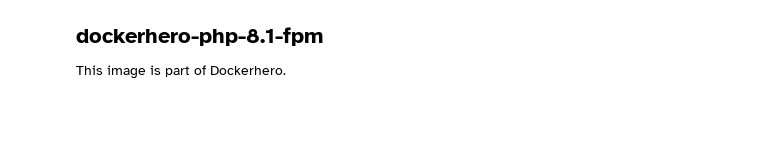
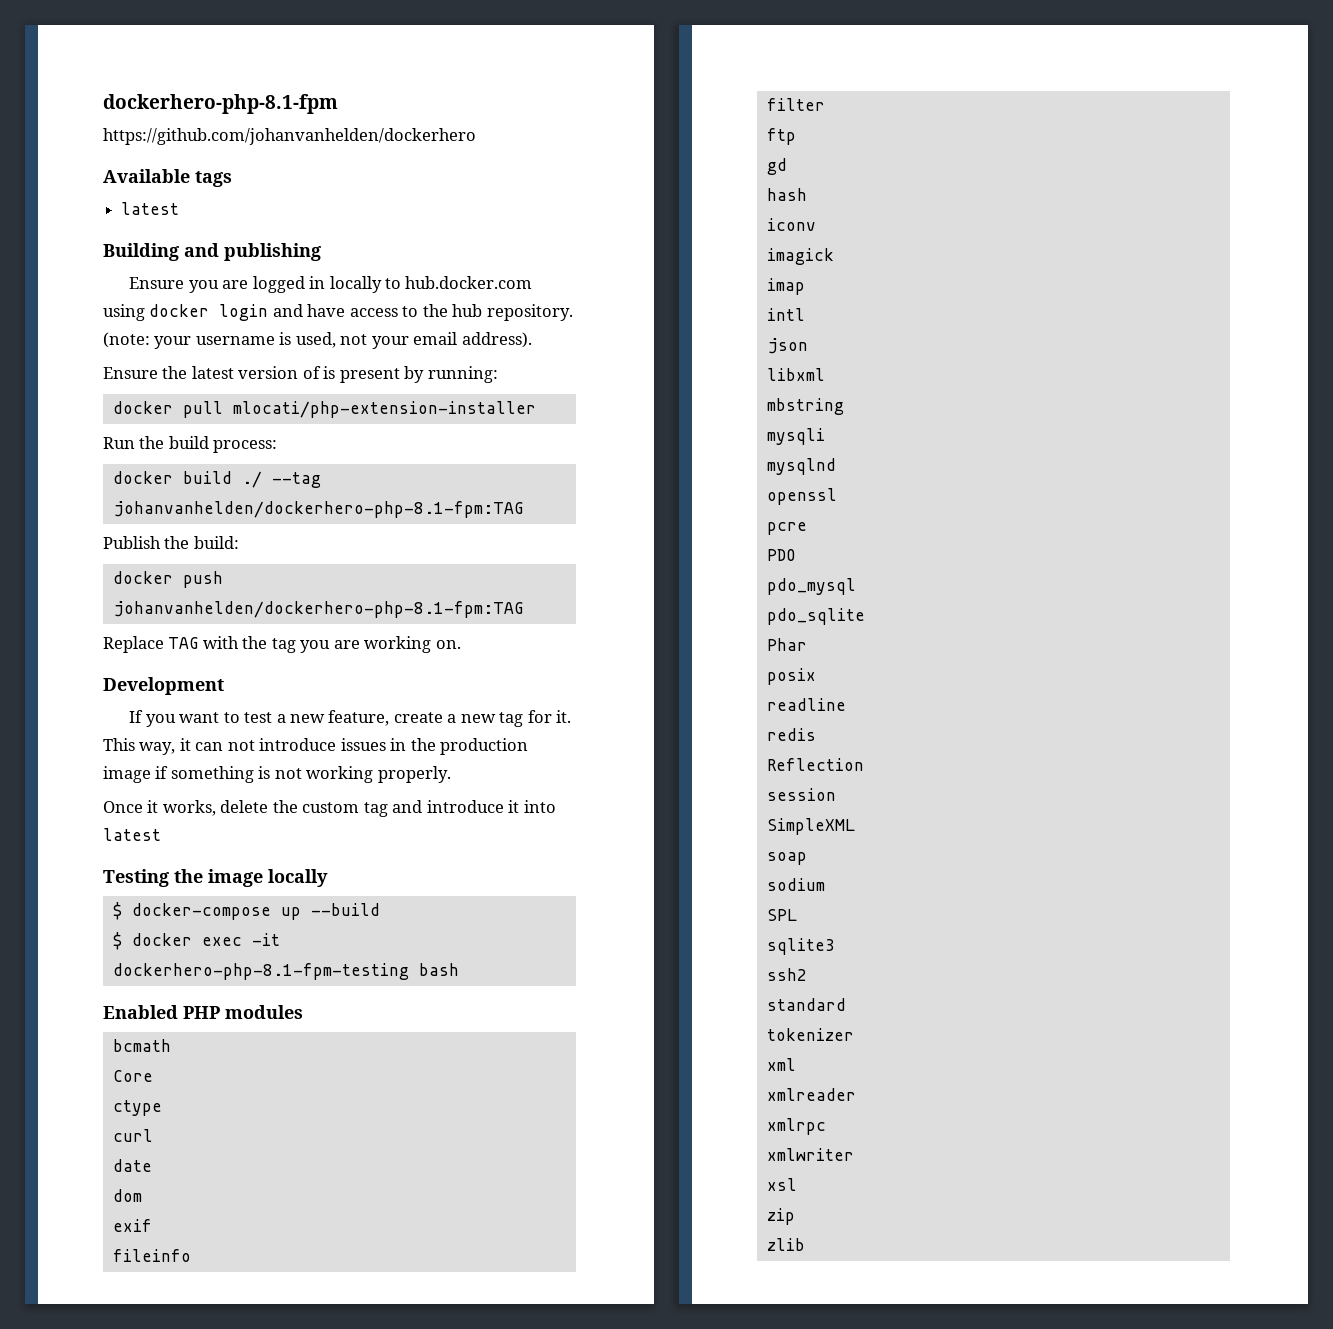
- This image is part of Dockerhero.
+ https://github.com/johanvanhelden/dockerhero
+ Available tags
+ latest
+ Building and publishing
+ Ensure you are logged in locally to hub.docker.com using docker login and have access to the hub repository. (note: your username is used, not your email address).
+ Ensure the latest version of is present by running:
+ docker pull mlocati/php-extension-installer
+ Run the build process:
+ docker build ./ --tag johanvanhelden/dockerhero-php-8.1-fpm:TAG
+ Publish the build:
+ docker push johanvanhelden/dockerhero-php-8.1-fpm:TAG
+ Replace TAG with the tag you are working on.
+ Development
+ If you want to test a new feature, create a new tag for it. This way, it can not introduce issues in the production image if something is not working properly.
+ Once it works, delete the custom tag and introduce it into latest
+ Testing the image locally
+ $ docker-compose up --build
+ $ docker exec -it dockerhero-php-8.1-fpm-testing bash
+ Enabled PHP modules
+ bcmath
+ Core
+ ctype
+ curl
+ date
+ dom
+ exif
+ fileinfo
+ filter
+ ftp
+ gd
+ hash
+ iconv
+ imagick
+ imap
+ intl
+ json
+ libxml
+ mbstring
+ mysqli
+ mysqlnd
+ openssl
+ pcre
+ PDO
+ pdo_mysql
+ pdo_sqlite
+ Phar
+ posix
+ readline
+ redis
+ Reflection
+ session
+ SimpleXML
+ soap
+ sodium
+ SPL
+ sqlite3
+ ssh2
+ standard
+ tokenizer
+ xml
+ xmlreader
+ xmlrpc
+ xmlwriter
+ xsl
+ zip
+ zlib

